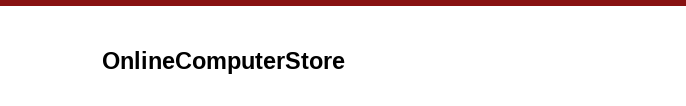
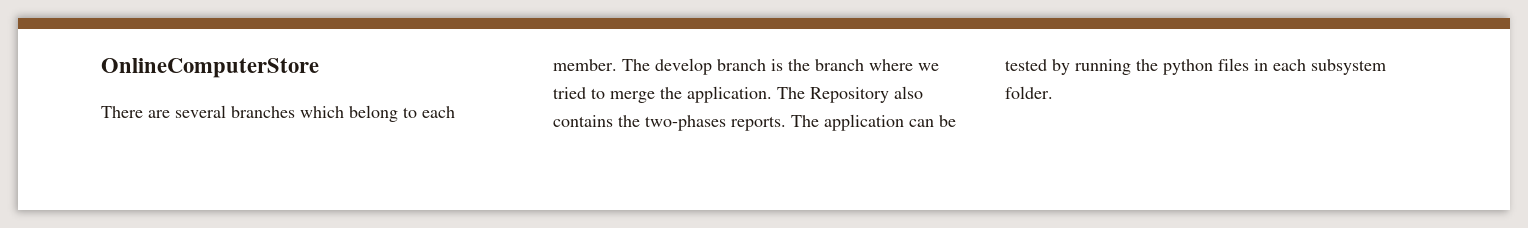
+ There are several branches which belong to each member. The develop branch is the branch where we tried to merge the application. The Repository also contains the two-phases reports. The application can be tested by running the python files in each subsystem folder.

